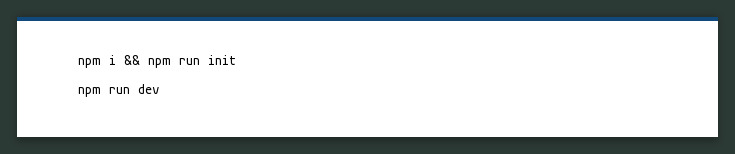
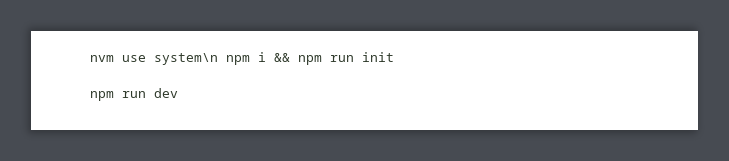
- npm i && npm run init
+ nvm use system\n npm i && npm run init

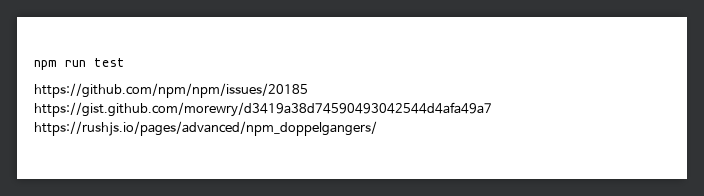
- nvm use system\n npm i && npm run init
- npm run dev
+ npm run test
+ https://github.com/npm/npm/issues/20185 https://gist.github.com/morewry/d3419a38d74590493042544d4afa49a7 https://rushjs.io/pages/advanced/npm_doppelgangers/

